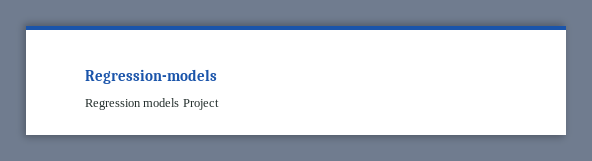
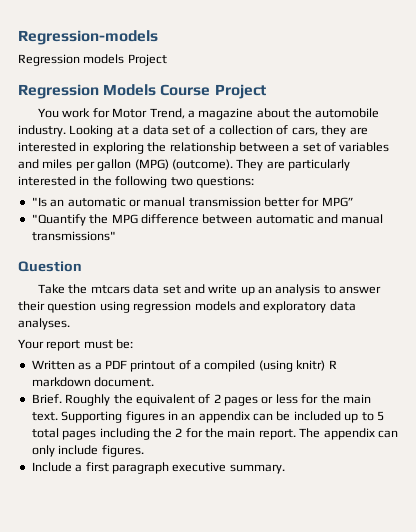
+ Regression Models Course Project
+ You work for Motor Trend, a magazine about the automobile industry. Looking at a data set of a collection of cars, they are interested in exploring the relationship between a set of variables and miles per gallon (MPG) (outcome). They are particularly interested in the following two questions:
+ "Is an automatic or manual transmission better for MPG”
+ "Quantify the MPG difference between automatic and manual transmissions"
+ Question
+ Take the mtcars data set and write up an analysis to answer their question using regression models and exploratory data analyses.
+ Your report must be:
+ Written as a PDF printout of a compiled (using knitr) R markdown document.
+ Brief. Roughly the equivalent of 2 pages or less for the main text. Supporting figures in an appendix can be included up to 5 total pages including the 2 for the main report. The appendix can only include figures.
+ Include a first paragraph executive summary.

